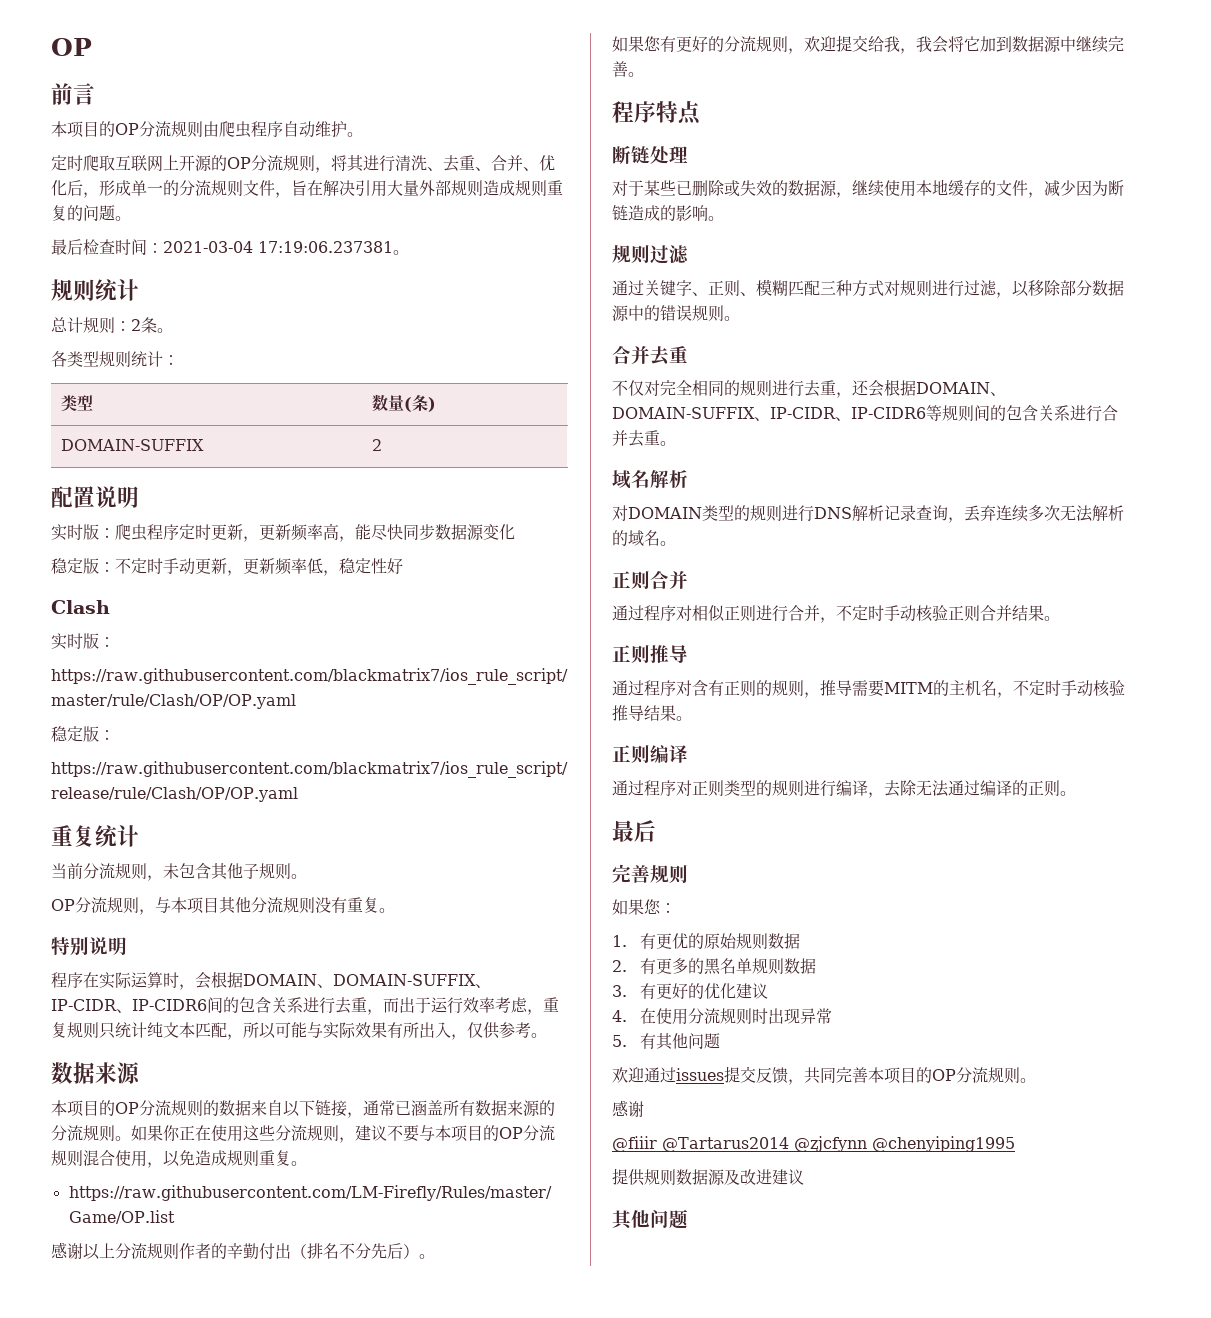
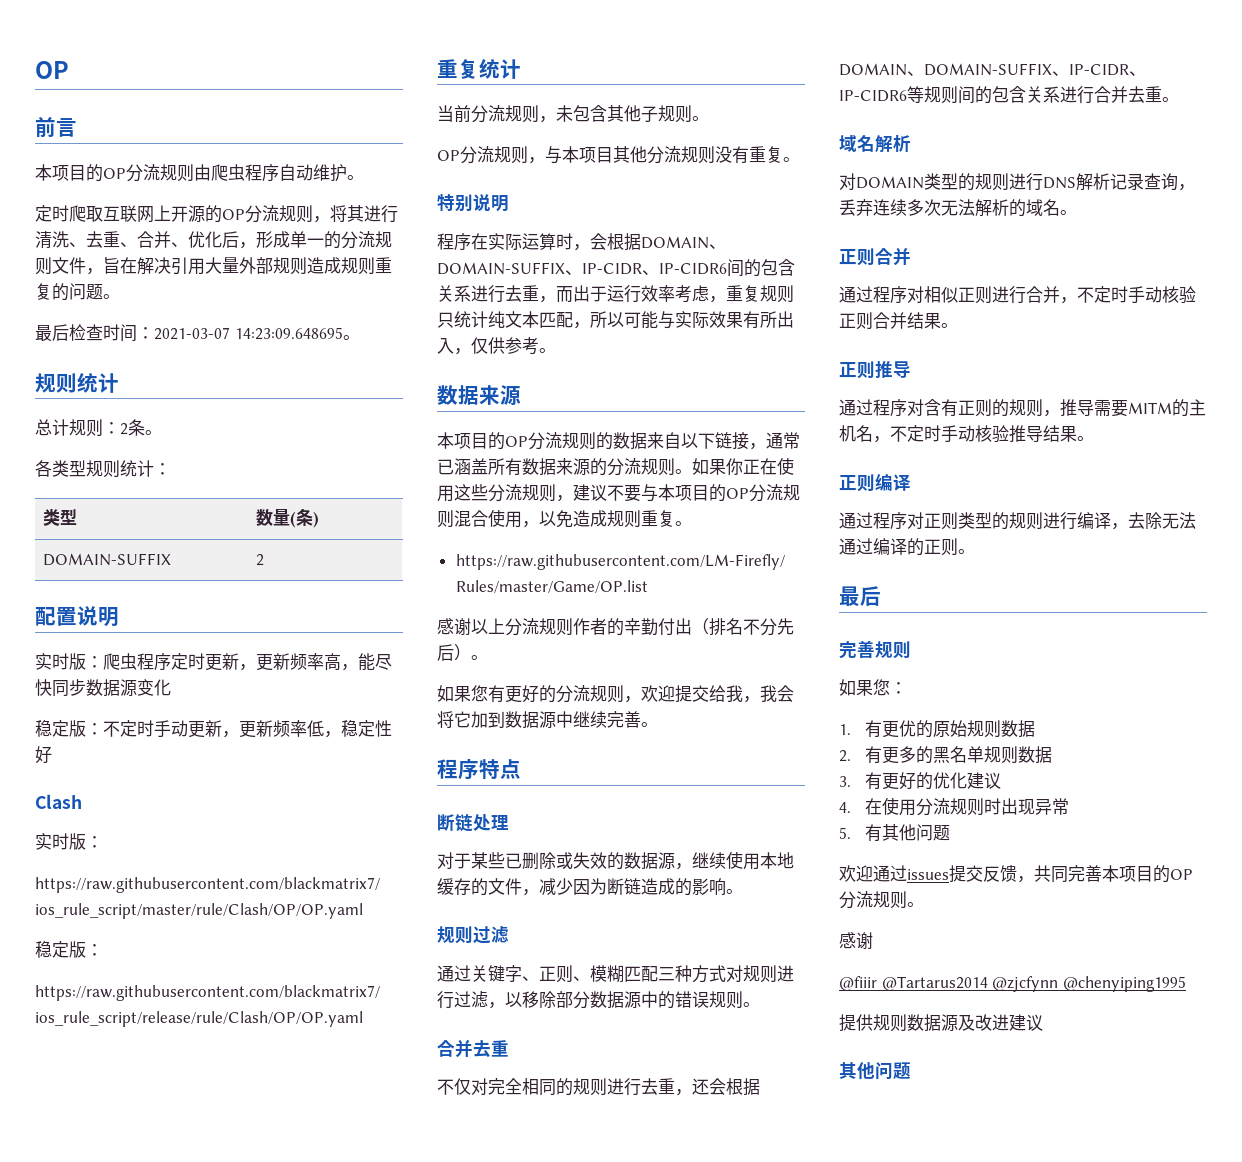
- 最后检查时间：2021-03-04 17:19:06.237381。
+ 最后检查时间：2021-03-07 14:23:09.648695。

